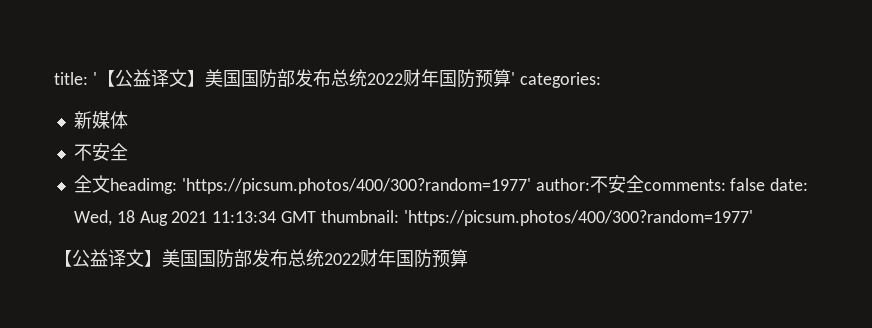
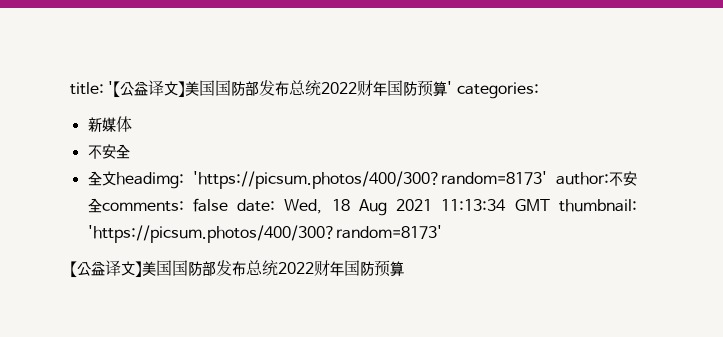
- 全文headimg: 'https://picsum.photos/400/300?random=1977' author:不安全comments: false date: Wed, 18 Aug 2021 11:13:34 GMT thumbnail: 'https://picsum.photos/400/300?random=1977'
+ 全文headimg: 'https://picsum.photos/400/300?random=8173' author:不安全comments: false date: Wed, 18 Aug 2021 11:13:34 GMT thumbnail: 'https://picsum.photos/400/300?random=8173'

